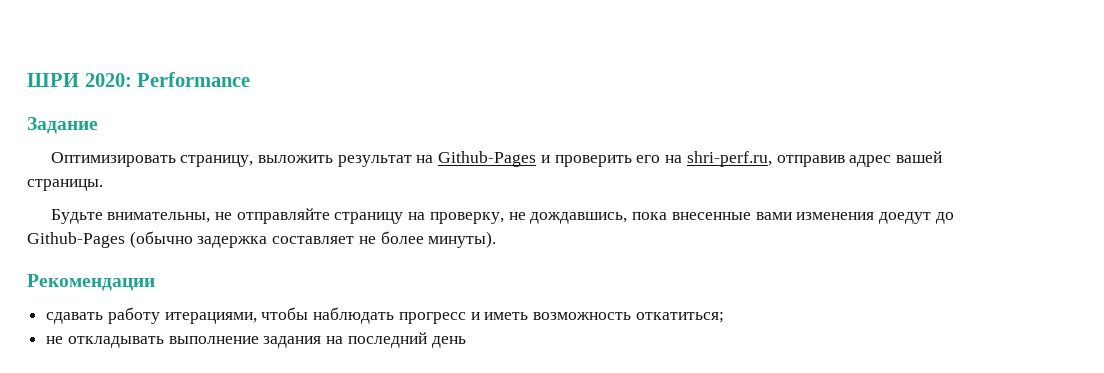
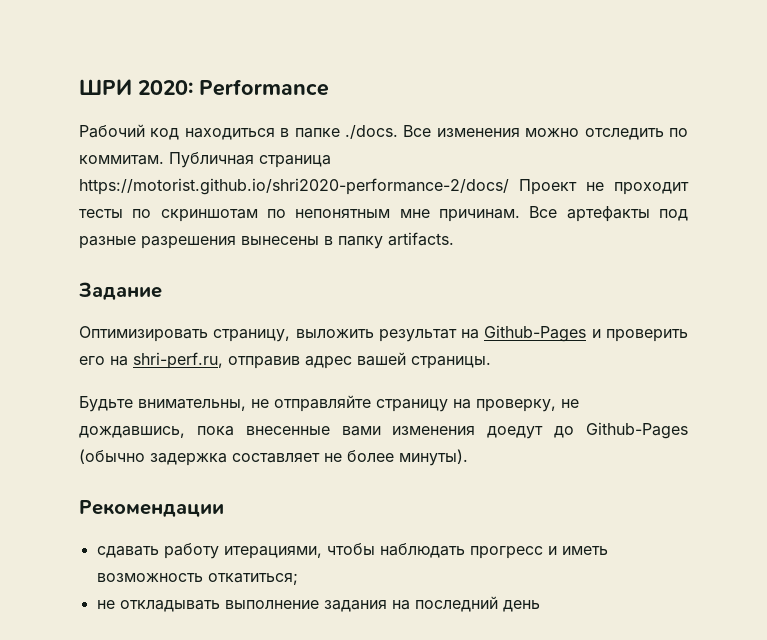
+ Рабочий код находиться в папке ./docs. Все изменения можно отследить по коммитам. Публичная страница https://motorist.github.io/shri2020-performance-2/docs/ Проект не проходит тесты по скриншотам по непонятным мне причинам. Все артефакты под разные разрешения вынесены в папку artifacts.

